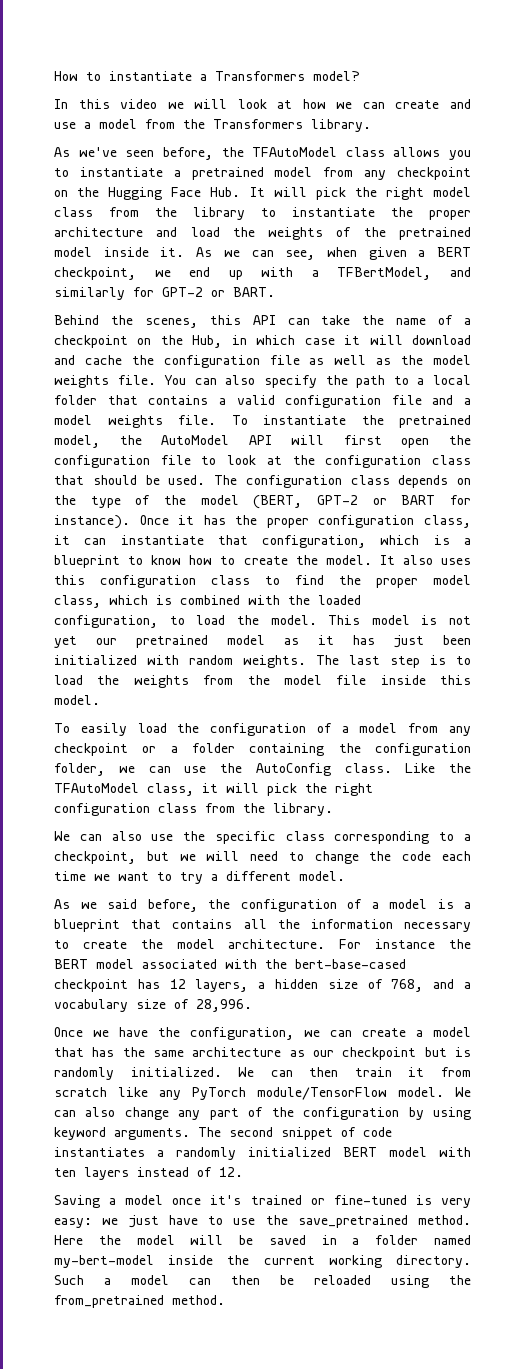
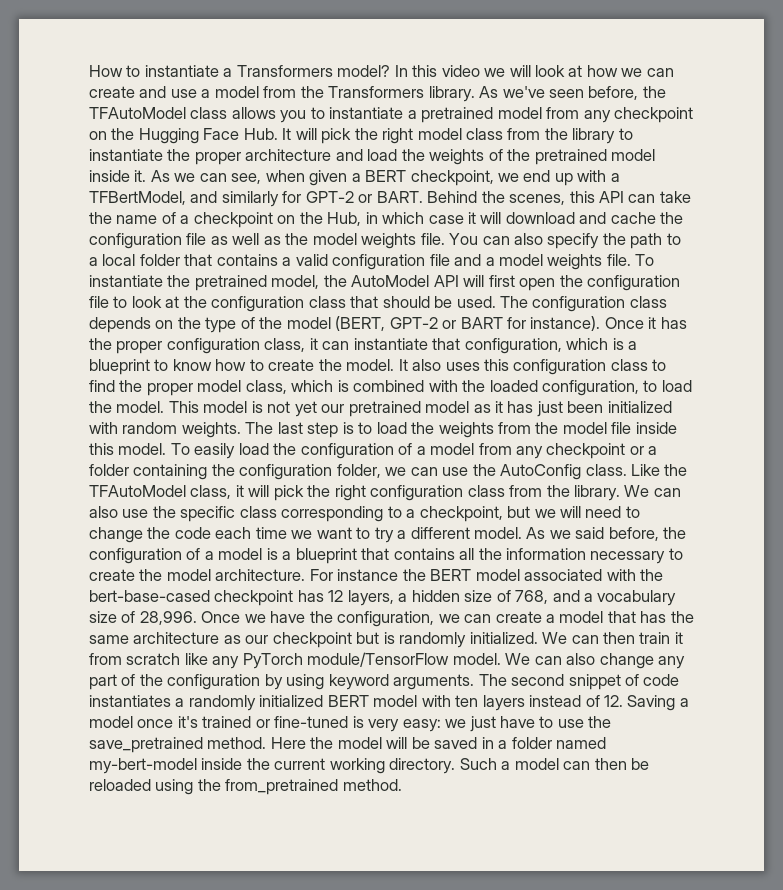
- How to instantiate a Transformers model?
- In this video we will look at how we can create and use a model from the Transformers library.
- As we've seen before, the TFAutoModel class allows you to instantiate a pretrained model from any checkpoint on the Hugging Face Hub. It will pick the right model class from the library to instantiate the proper architecture and load the weights of the pretrained model inside it.
+ How to instantiate a Transformers model? In this video we will look at how we can create and use a model from the Transformers library. As we've seen before, the TFAutoModel class allows you to instantiate a pretrained model from any checkpoint on the Hugging Face Hub. It will pick the right model class from the library to instantiate the proper architecture and load the weights of the pretrained model inside it.
- As we can see, when given a BERT checkpoint, we end up with a TFBertModel, and similarly for GPT-2 or BART.
- Behind the scenes, this API can take the name of a checkpoint on the Hub, in which case it will download and cache the configuration file as well as the model weights file.
+ As we can see, when given a BERT checkpoint, we end up with a TFBertModel, and similarly for GPT-2 or BART. Behind the scenes, this API can take the name of a checkpoint on the Hub, in which case it will download and cache the configuration file as well as the model weights file.
- The last step is to load the weights from the model file inside this model.
- To easily load the configuration of a model from any checkpoint or a folder containing the configuration folder, we can use the AutoConfig class.
+ The last step is to load the weights from the model file inside this model. To easily load the configuration of a model from any checkpoint or a folder containing the configuration folder, we can use the AutoConfig class.
- Like the TFAutoModel class, it will pick the right configuration class from the library.
- We can also use the specific class corresponding to a checkpoint, but we will need to change the code each time we want to try a different model.
- As we said before, the configuration of a model is a blueprint that contains all the information necessary to create the model architecture.
+ Like the TFAutoModel class, it will pick the right configuration class from the library. We can also use the specific class corresponding to a checkpoint, but we will need to change the code each time we want to try a different model. As we said before, the configuration of a model is a blueprint that contains all the information necessary to create the model architecture.
- For instance the BERT model associated with the bert-base-cased checkpoint has 12 layers, a hidden size of 768, and a vocabulary size of 28,996.
- Once we have the configuration, we can create a model that has the same architecture as our checkpoint but is randomly initialized.
+ For instance the BERT model associated with the bert-base-cased checkpoint has 12 layers, a hidden size of 768, and a vocabulary size of 28,996. Once we have the configuration, we can create a model that has the same architecture as our checkpoint but is randomly initialized.
- The second snippet of code instantiates a randomly initialized BERT model with ten layers instead of 12.
- Saving a model once it's trained or fine-tuned is very easy: we just have to use the save_pretrained method.
+ The second snippet of code instantiates a randomly initialized BERT model with ten layers instead of 12. Saving a model once it's trained or fine-tuned is very easy: we just have to use the save_pretrained method.

